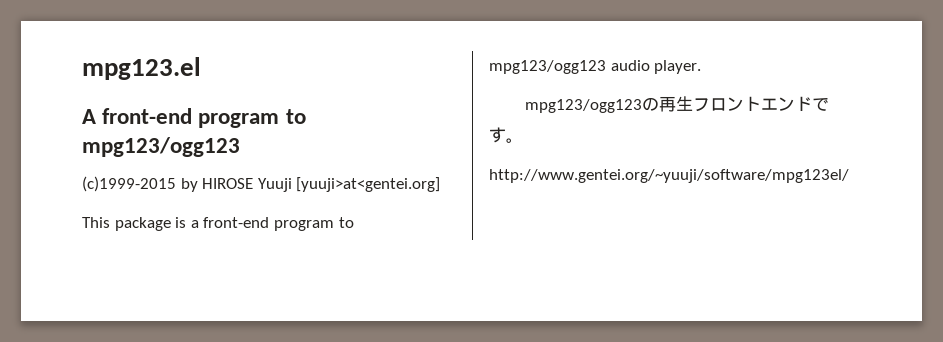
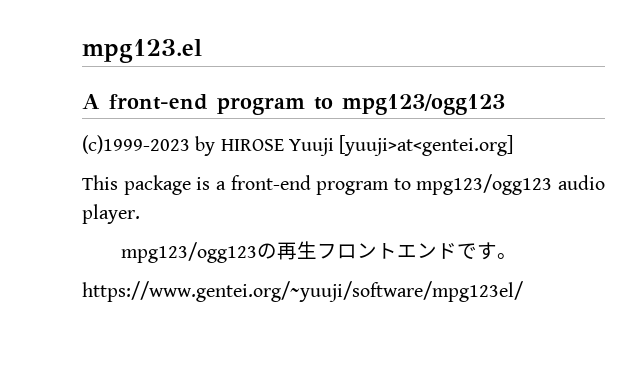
- (c)1999-2015 by HIROSE Yuuji [yuuji>at<gentei.org]
+ (c)1999-2023 by HIROSE Yuuji [yuuji>at<gentei.org]
- http://www.gentei.org/~yuuji/software/mpg123el/
+ https://www.gentei.org/~yuuji/software/mpg123el/

